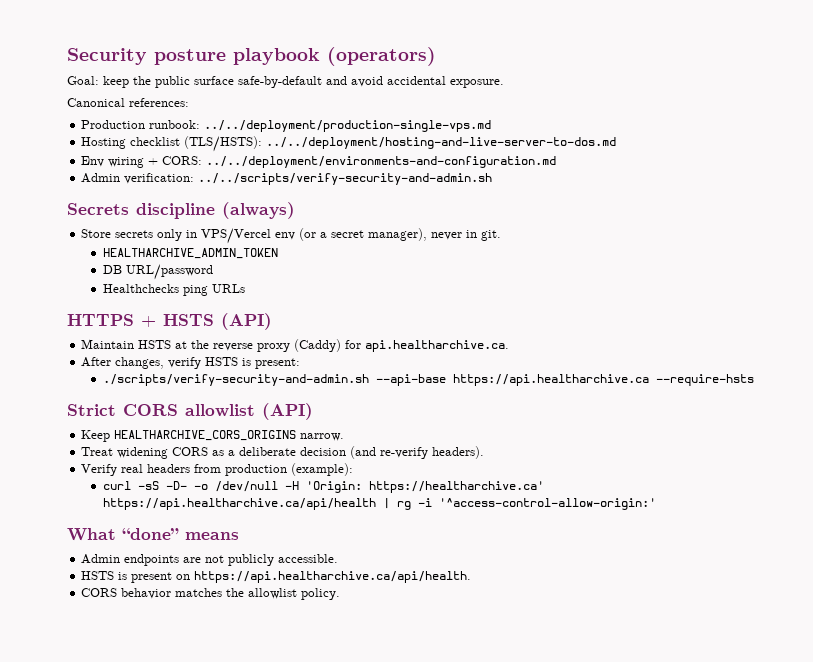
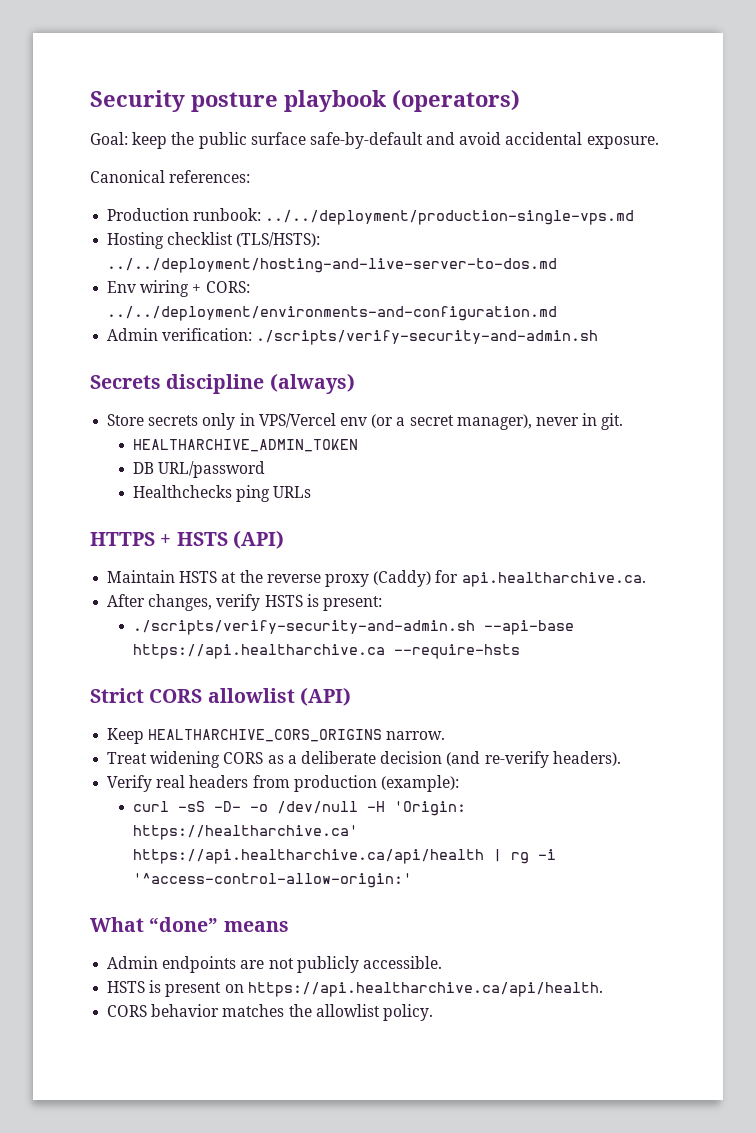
- Admin verification: ../../scripts/verify-security-and-admin.sh
+ Admin verification: ./scripts/verify-security-and-admin.sh

